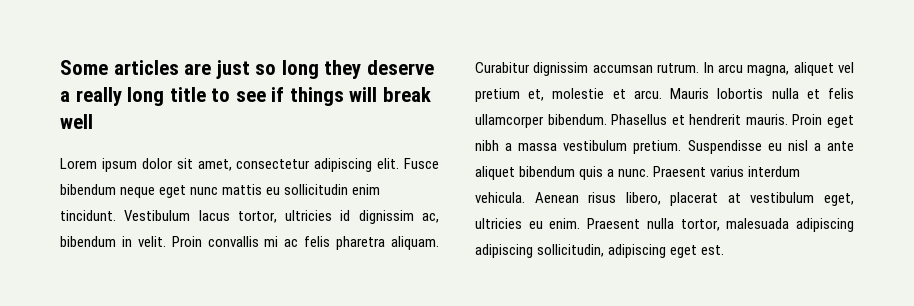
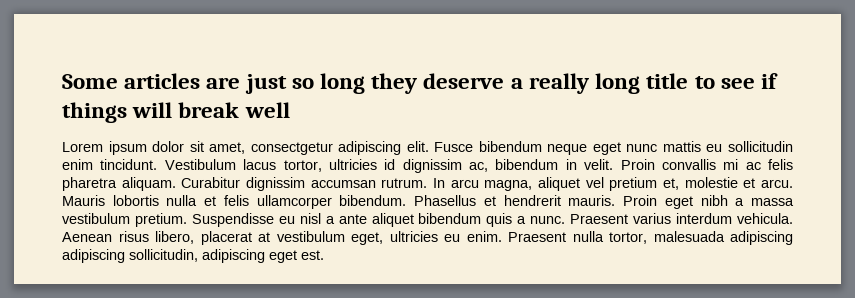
- Lorem ipsum dolor sit amet, consectetur adipiscing elit.
+ Lorem ipsum dolor sit amet, consectgetur adipiscing elit.

